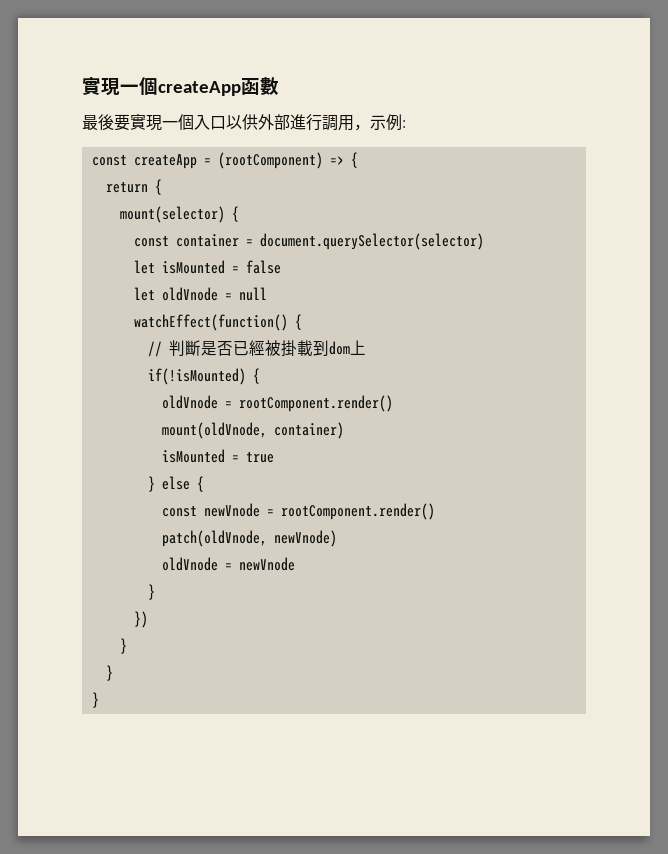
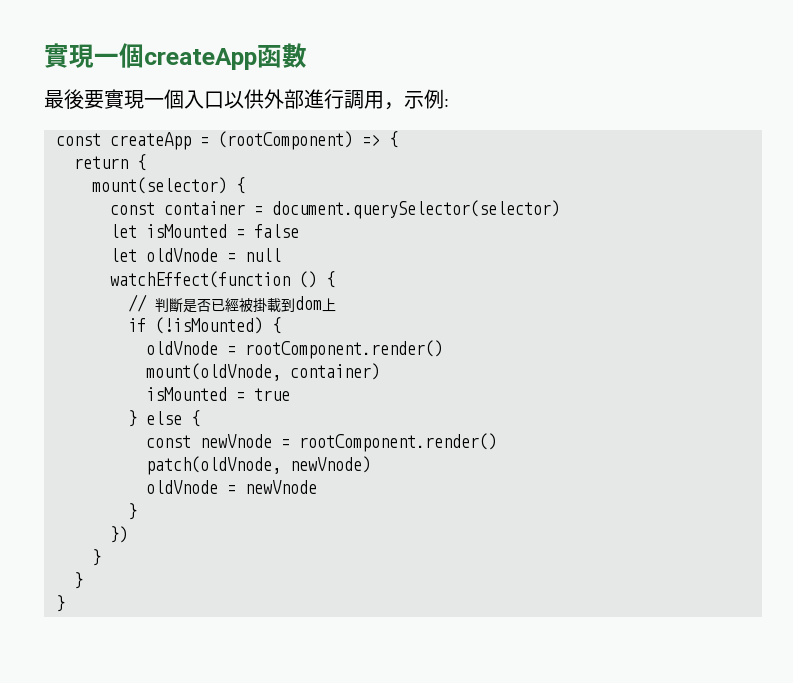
- watchEffect(function() {
+ watchEffect(function () {
- if(!isMounted) {
+ if (!isMounted) {

